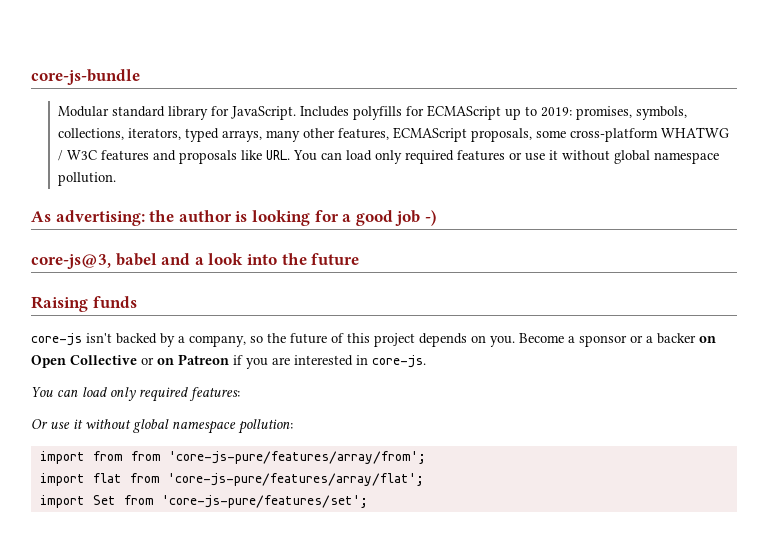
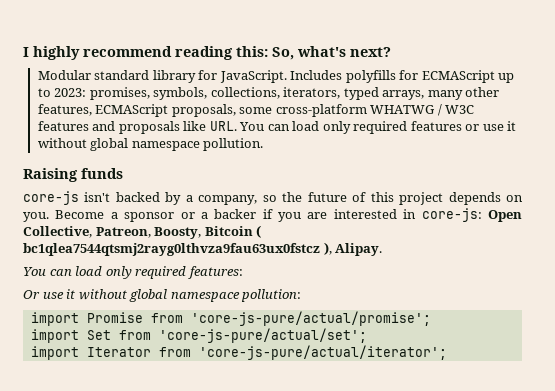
- core-js-bundle
+ I highly recommend reading this: So, what's next?
- Includes polyfills for ECMAScript up to 2019: promises, symbols, collections, iterators, typed arrays, many other features, ECMAScript proposals, some cross-platform WHATWG / W3C features and proposals like URL. You can load only required features or use it without global namespace pollution.
+ Includes polyfills for ECMAScript up to 2023: promises, symbols, collections, iterators, typed arrays, many other features, ECMAScript proposals, some cross-platform WHATWG / W3C features and proposals like URL. You can load only required features or use it without global namespace pollution.
- As advertising: the author is looking for a good job -)
- core-js@3, babel and a look into the future
- Become a sponsor or a backer on Open Collective or on Patreon if you are interested in core-js.
+ Become a sponsor or a backer if you are interested in core-js: Open Collective, Patreon, Boosty, Bitcoin ( bc1qlea7544qtsmj2rayg0lthvza9fau63ux0fstcz ), Alipay.
- import from from 'core-js-pure/features/array/from';
- import flat from 'core-js-pure/features/array/flat';
- import Set from 'core-js-pure/features/set';
+ import Promise from 'core-js-pure/actual/promise';
+ import Set from 'core-js-pure/actual/set';
+ import Iterator from 'core-js-pure/actual/iterator';

